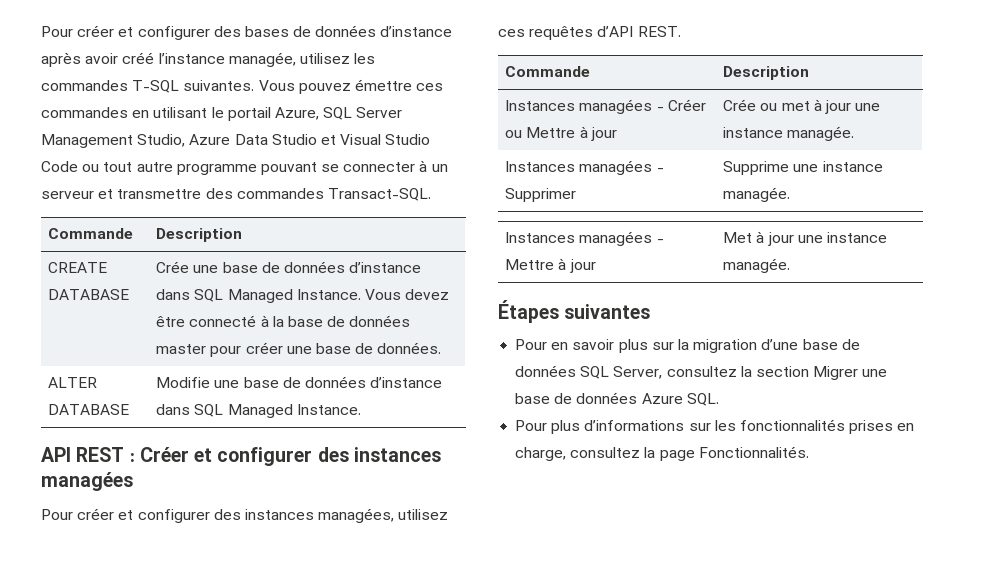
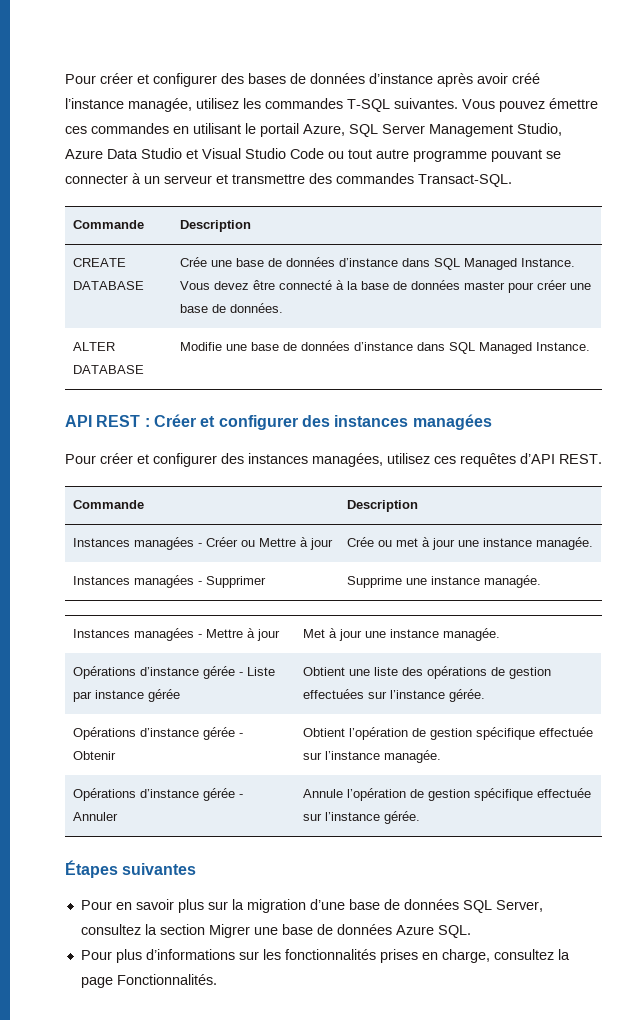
+ Opérations d’instance gérée - Liste par instance gérée | Obtient une liste des opérations de gestion effectuées sur l’instance gérée.
+ Opérations d’instance gérée - Obtenir | Obtient l’opération de gestion spécifique effectuée sur l’instance managée.
+ Opérations d’instance gérée - Annuler | Annule l’opération de gestion spécifique effectuée sur l’instance gérée.

